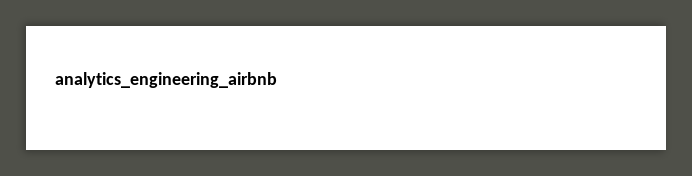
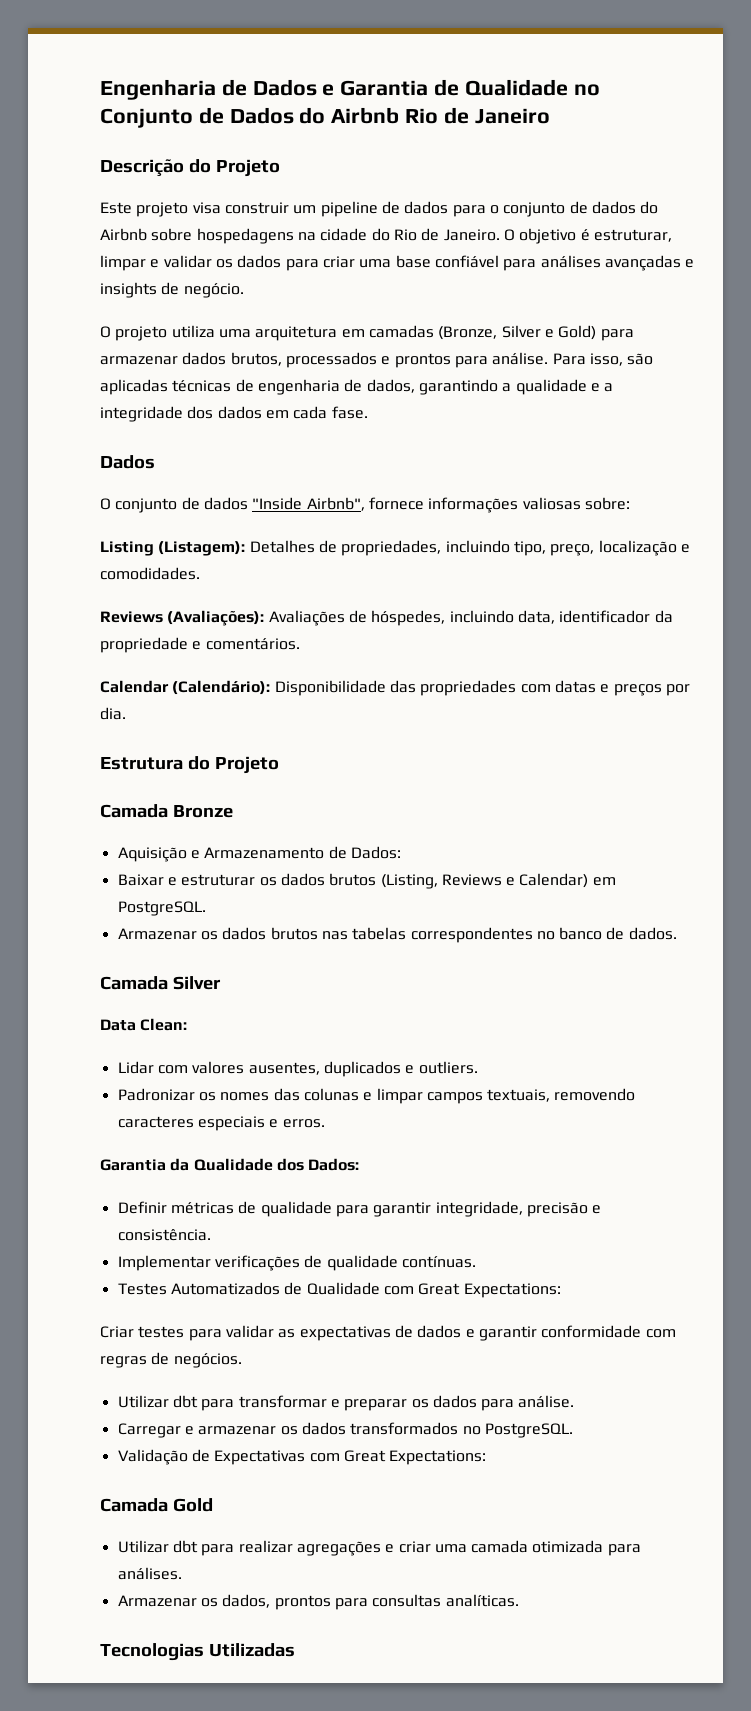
- analytics_engineering_airbnb
+ Engenharia de Dados e Garantia de Qualidade no Conjunto de Dados do Airbnb Rio de Janeiro
+ Descrição do Projeto
+ Este projeto visa construir um pipeline de dados para o conjunto de dados do Airbnb sobre hospedagens na cidade do Rio de Janeiro. O objetivo é estruturar, limpar e validar os dados para criar uma base confiável para análises avançadas e insights de negócio.
+ O projeto utiliza uma arquitetura em camadas (Bronze, Silver e Gold) para armazenar dados brutos, processados e prontos para análise. Para isso, são aplicadas técnicas de engenharia de dados, garantindo a qualidade e a integridade dos dados em cada fase.
+ Dados
+ O conjunto de dados "Inside Airbnb", fornece informações valiosas sobre:
+ Listing (Listagem): Detalhes de propriedades, incluindo tipo, preço, localização e comodidades.
+ Reviews (Avaliações): Avaliações de hóspedes, incluindo data, identificador da propriedade e comentários.
+ Calendar (Calendário): Disponibilidade das propriedades com datas e preços por dia.
+ Estrutura do Projeto
+ Camada Bronze
+ Aquisição e Armazenamento de Dados:
+ Baixar e estruturar os dados brutos (Listing, Reviews e Calendar) em PostgreSQL.
+ Armazenar os dados brutos nas tabelas correspondentes no banco de dados.
+ Camada Silver
+ Data Clean:
+ Lidar com valores ausentes, duplicados e outliers.
+ Padronizar os nomes das colunas e limpar campos textuais, removendo caracteres especiais e erros.
+ Garantia da Qualidade dos Dados:
+ Definir métricas de qualidade para garantir integridade, precisão e consistência.
+ Implementar verificações de qualidade contínuas.
+ Testes Automatizados de Qualidade com Great Expectations:
+ Criar testes para validar as expectativas de dados e garantir conformidade com regras de negócios.
+ Utilizar dbt para transformar e preparar os dados para análise.
+ Carregar e armazenar os dados transformados no PostgreSQL.
+ Validação de Expectativas com Great Expectations:
+ Camada Gold
+ Utilizar dbt para realizar agregações e criar uma camada otimizada para análises.
+ Armazenar os dados, prontos para consultas analíticas.
+ Tecnologias Utilizadas

